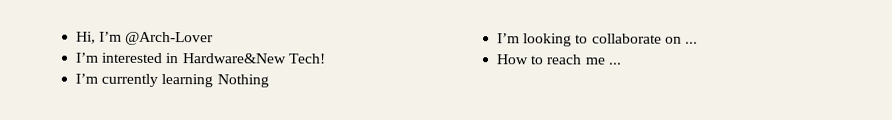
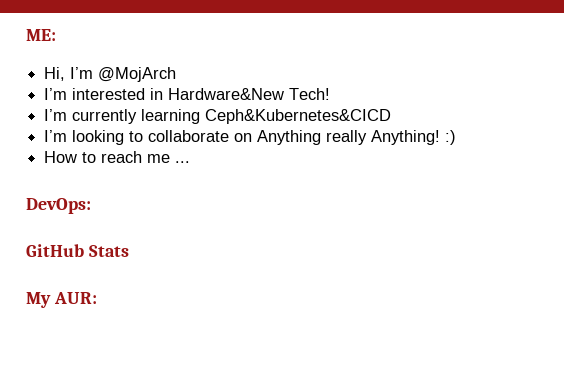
+ ME:
- Hi, I’m @Arch-Lover
+ Hi, I’m @MojArch
- I’m currently learning Nothing
+ I’m currently learning Ceph&Kubernetes&CICD
- I’m looking to collaborate on ...
+ I’m looking to collaborate on Anything really Anything! :)
+ DevOps:
+ GitHub Stats
+ My AUR:

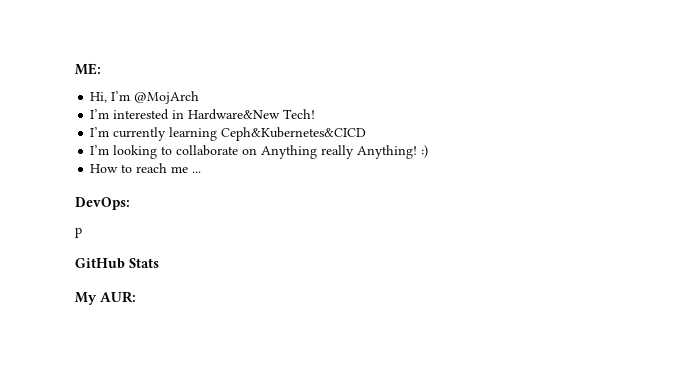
+ p

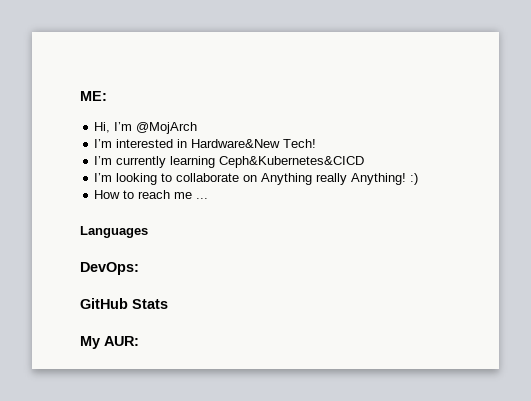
+ Languages
- p

